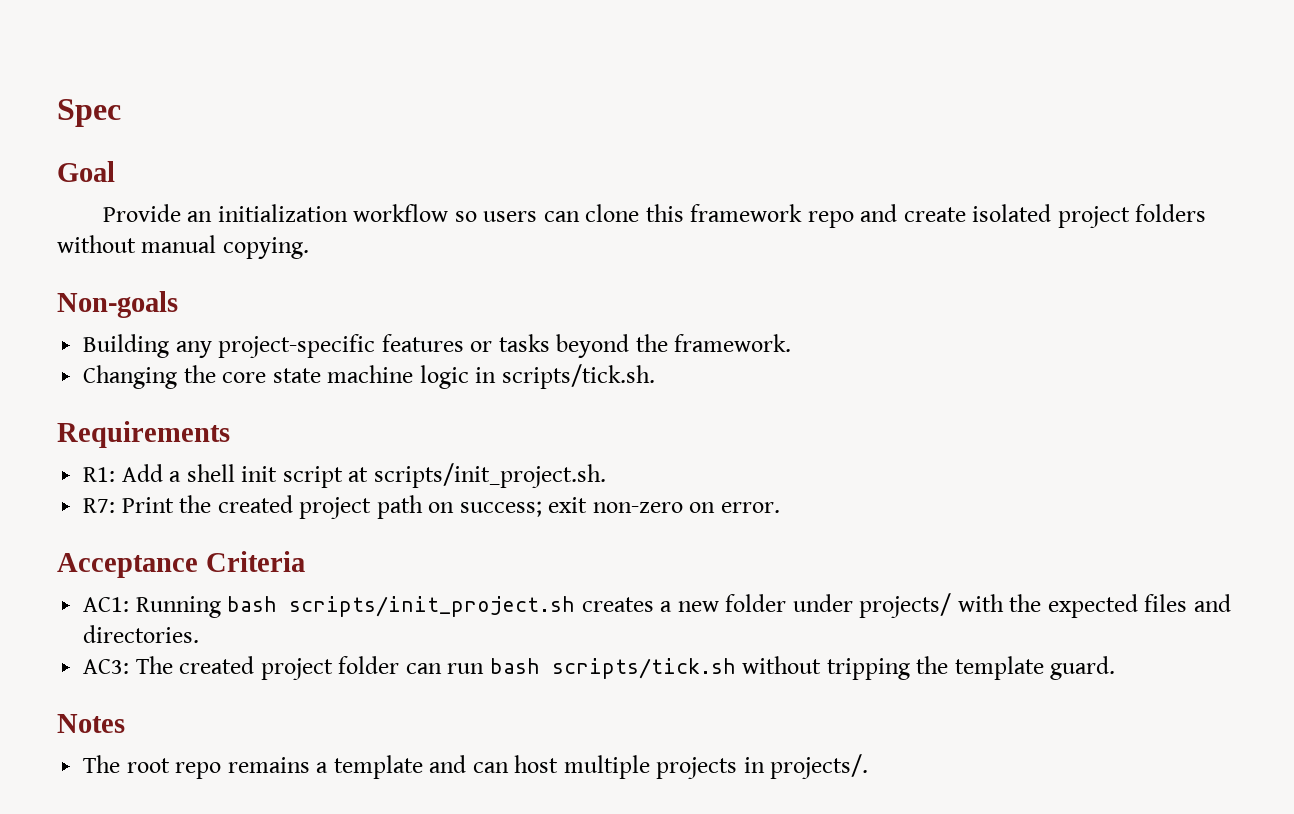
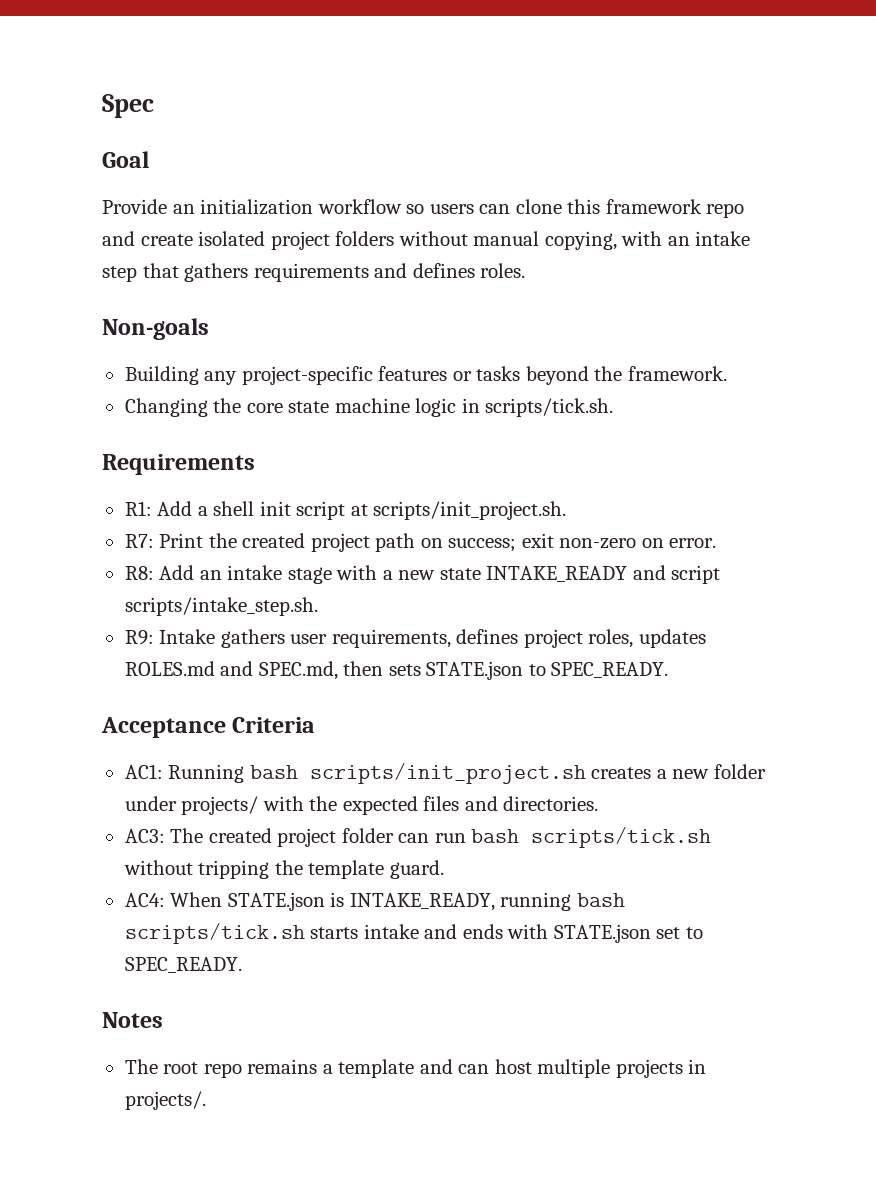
- Provide an initialization workflow so users can clone this framework repo and create isolated project folders without manual copying.
+ Provide an initialization workflow so users can clone this framework repo and create isolated project folders without manual copying, with an intake step that gathers requirements and defines roles.
+ R8: Add an intake stage with a new state INTAKE_READY and script scripts/intake_step.sh.
+ R9: Intake gathers user requirements, defines project roles, updates ROLES.md and SPEC.md, then sets STATE.json to SPEC_READY.
+ AC4: When STATE.json is INTAKE_READY, running bash scripts/tick.sh starts intake and ends with STATE.json set to SPEC_READY.

